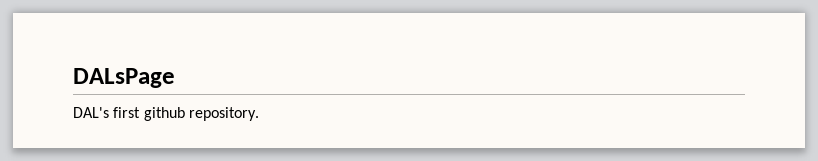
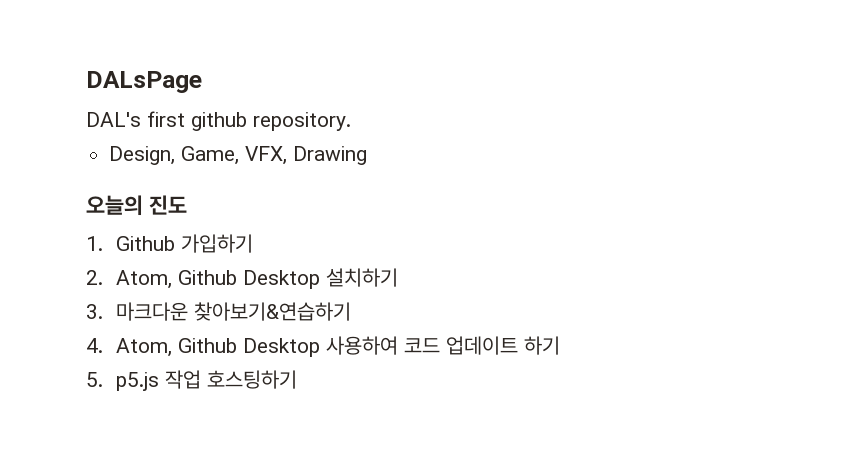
+ Design, Game, VFX, Drawing
+ 오늘의 진도
+ 1. Github 가입하기
+ 2. Atom, Github Desktop 설치하기
+ 3. 마크다운 찾아보기&연습하기
+ 4. Atom, Github Desktop 사용하여 코드 업데이트 하기
+ 5. p5.js 작업 호스팅하기

